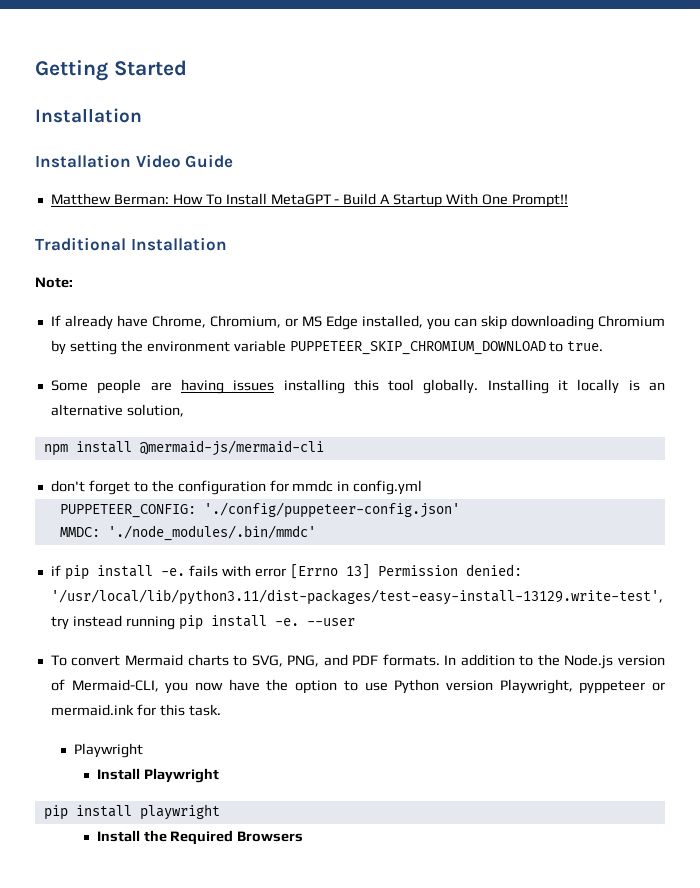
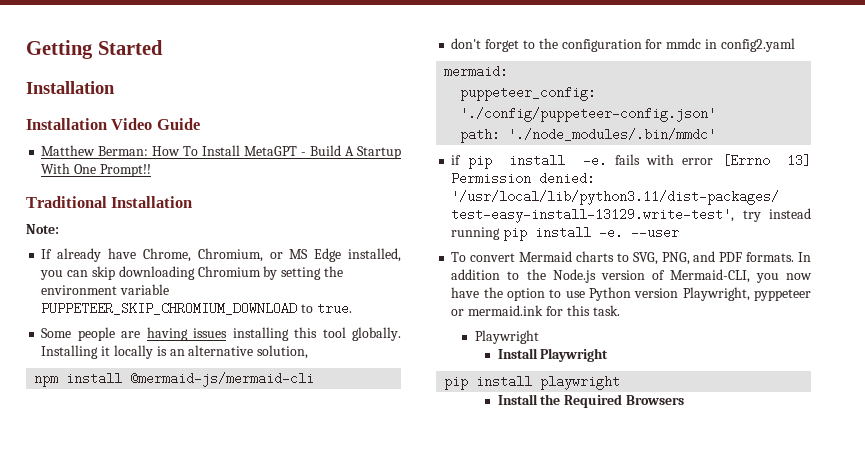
- don't forget to the configuration for mmdc in config.yml
- PUPPETEER_CONFIG: './config/puppeteer-config.json'
+ don't forget to the configuration for mmdc in config2.yaml
+ mermaid:
+ puppeteer_config: './config/puppeteer-config.json'
- MMDC: './node_modules/.bin/mmdc'
+ path: './node_modules/.bin/mmdc'

